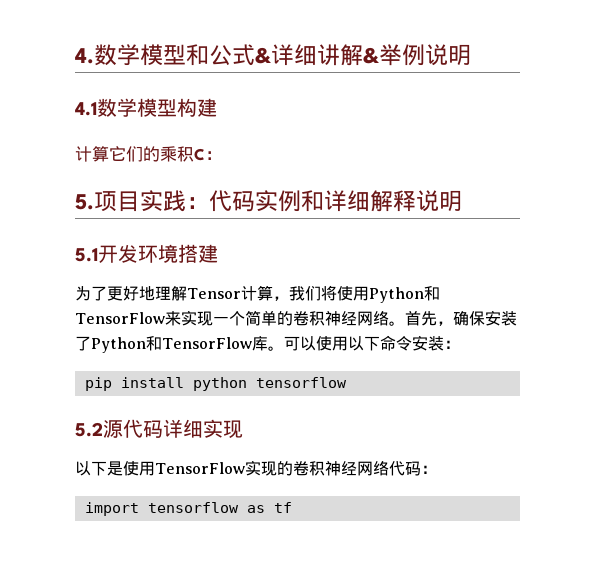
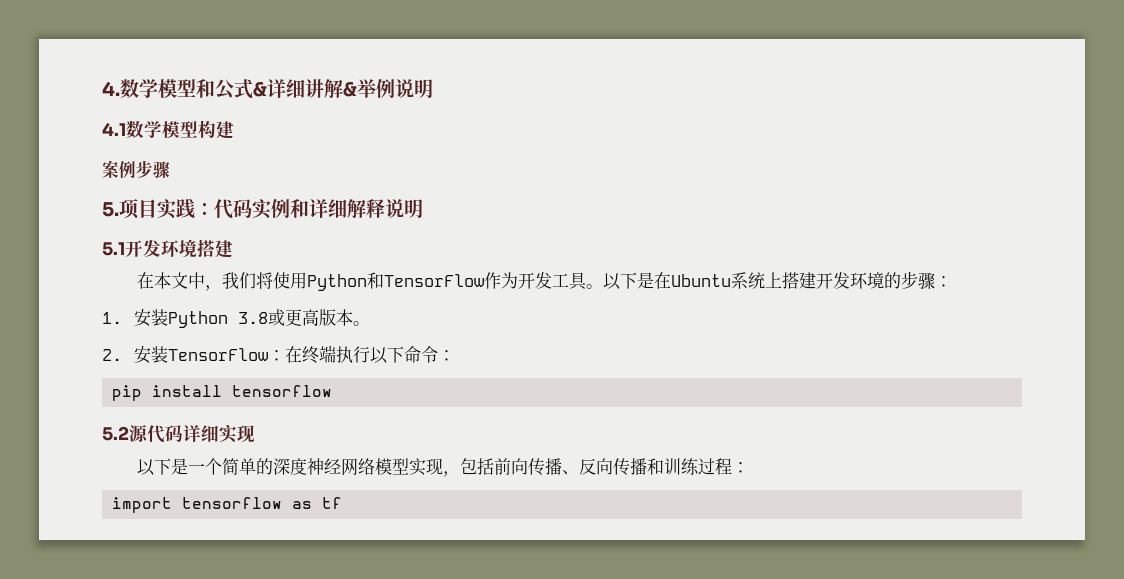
- 计算它们的乘积C：
+ 案例步骤
- 为了更好地理解Tensor计算，我们将使用Python和TensorFlow来实现一个简单的卷积神经网络。首先，确保安装了Python和TensorFlow库。可以使用以下命令安装：
+ 在本文中，我们将使用Python和TensorFlow作为开发工具。以下是在Ubuntu系统上搭建开发环境的步骤：
+ 1.安装Python 3.8或更高版本。
+ 2.安装TensorFlow：在终端执行以下命令：
- pip install python tensorflow
+ pip install tensorflow
- 以下是使用TensorFlow实现的卷积神经网络代码：
+ 以下是一个简单的深度神经网络模型实现，包括前向传播、反向传播和训练过程：

